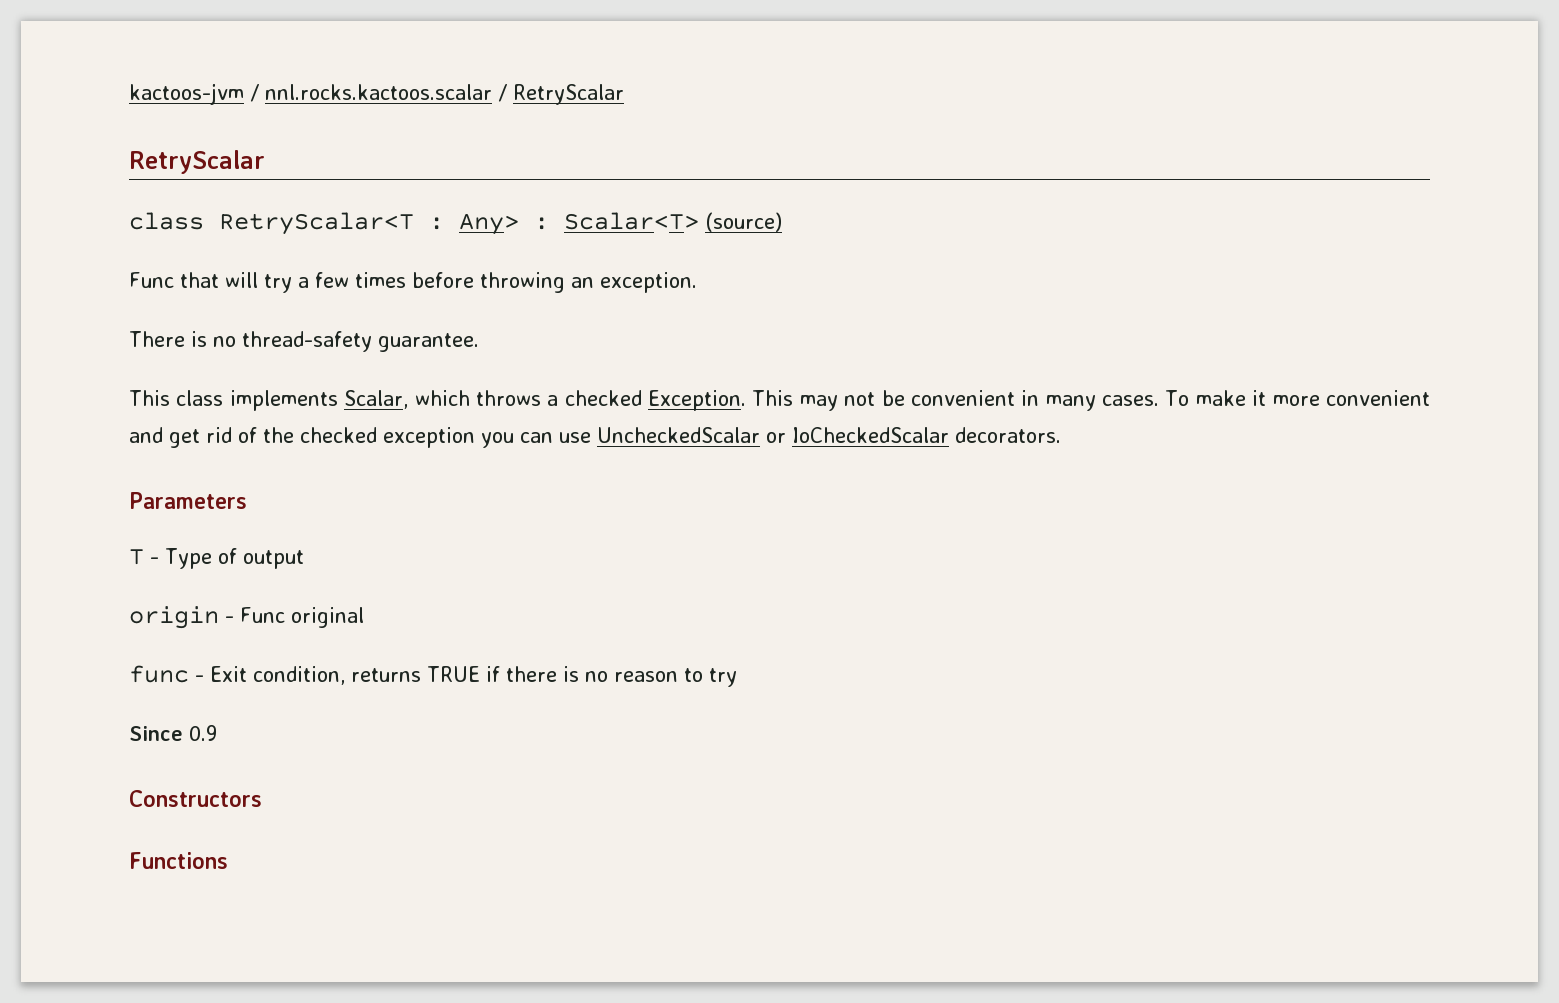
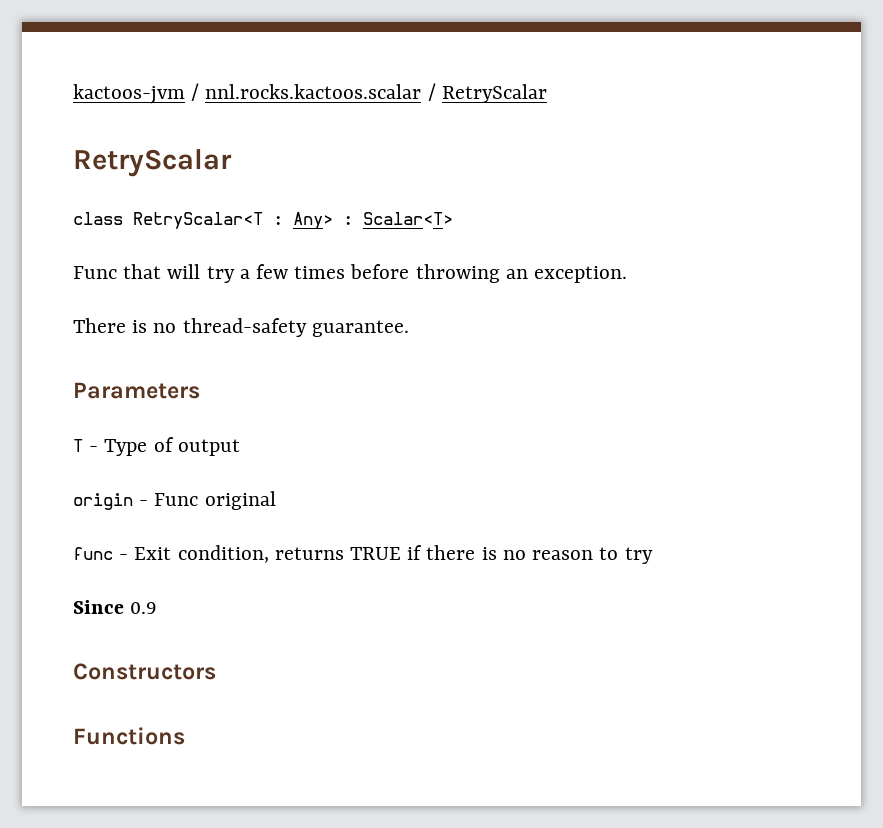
- class RetryScalar<T : Any> : Scalar<T> (source)
+ class RetryScalar<T : Any> : Scalar<T>
- This class implements Scalar, which throws a checked Exception. This may not be convenient in many cases. To make it more convenient and get rid of the checked exception you can use UncheckedScalar or IoCheckedScalar decorators.

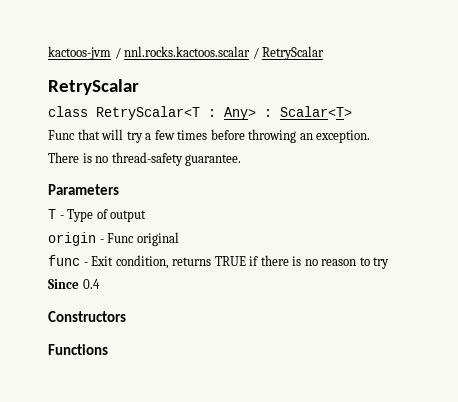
- Since 0.9
+ Since 0.4

